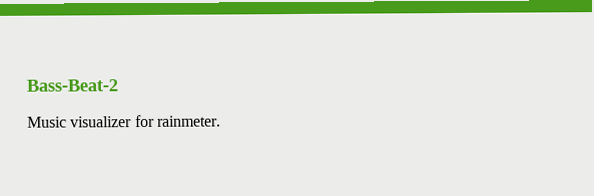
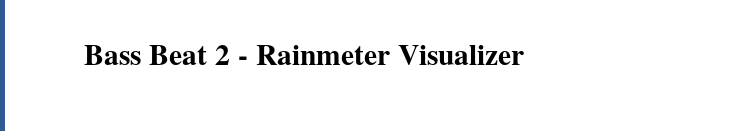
- Bass-Beat-2
- Music visualizer for rainmeter.
+ Bass Beat 2 - Rainmeter Visualizer

